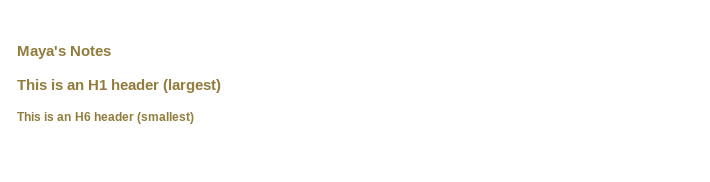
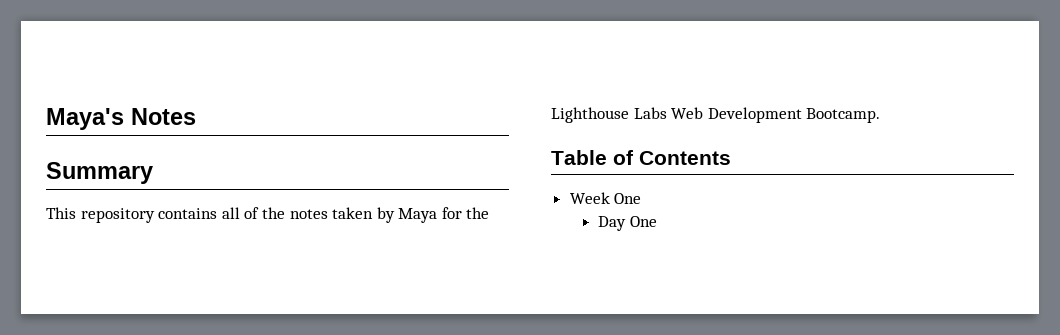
- This is an H1 header (largest)
- This is an H6 header (smallest)
+ Summary
+ This repository contains all of the notes taken by Maya for the Lighthouse Labs Web Development Bootcamp.
+ Table of Contents
+ Week One
+ Day One

